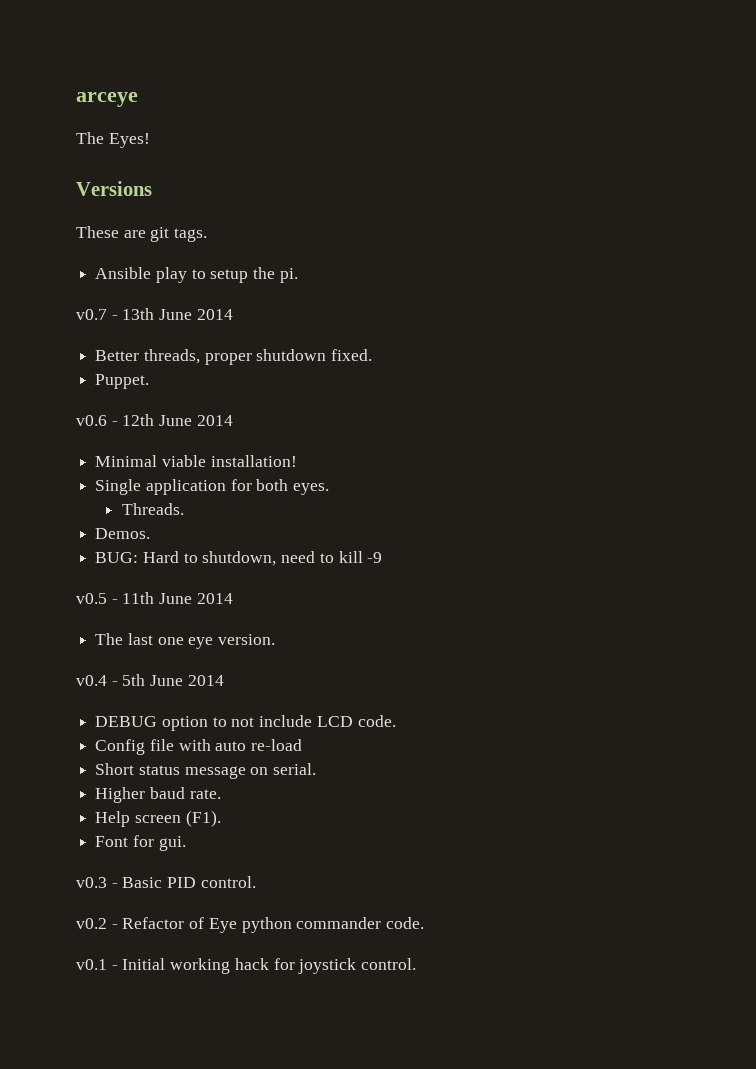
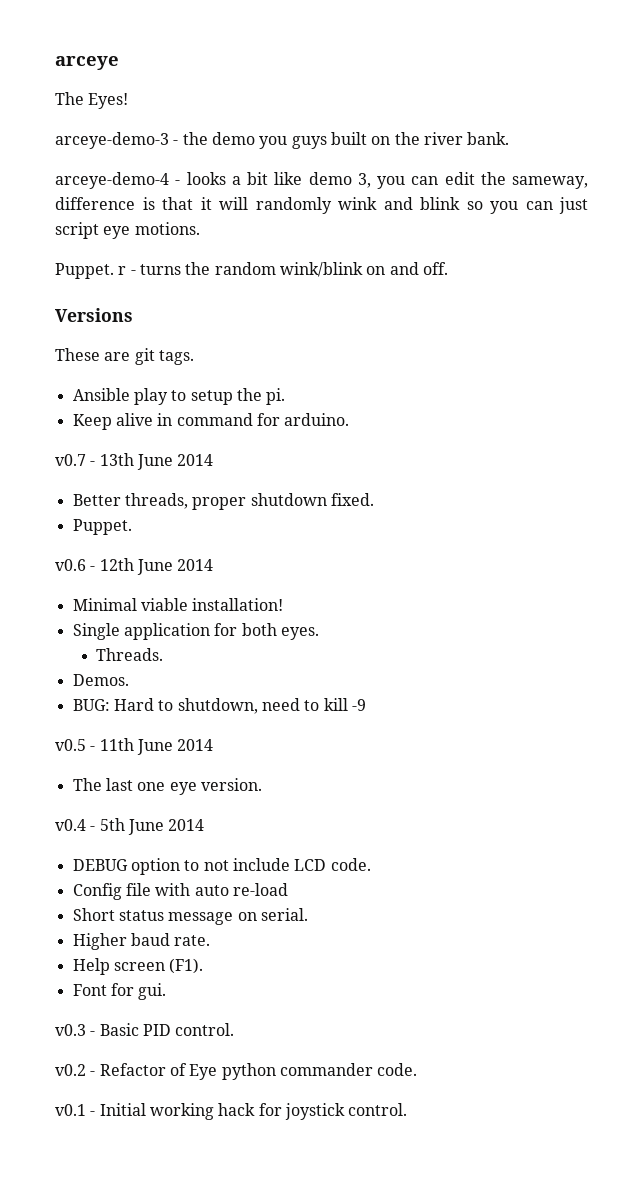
+ arceye-demo-3 - the demo you guys built on the river bank.
+ arceye-demo-4 - looks a bit like demo 3, you can edit the sameway, difference is that it will randomly wink and blink so you can just script eye motions.
+ Puppet. r - turns the random wink/blink on and off.
+ Keep alive in command for arduino.

